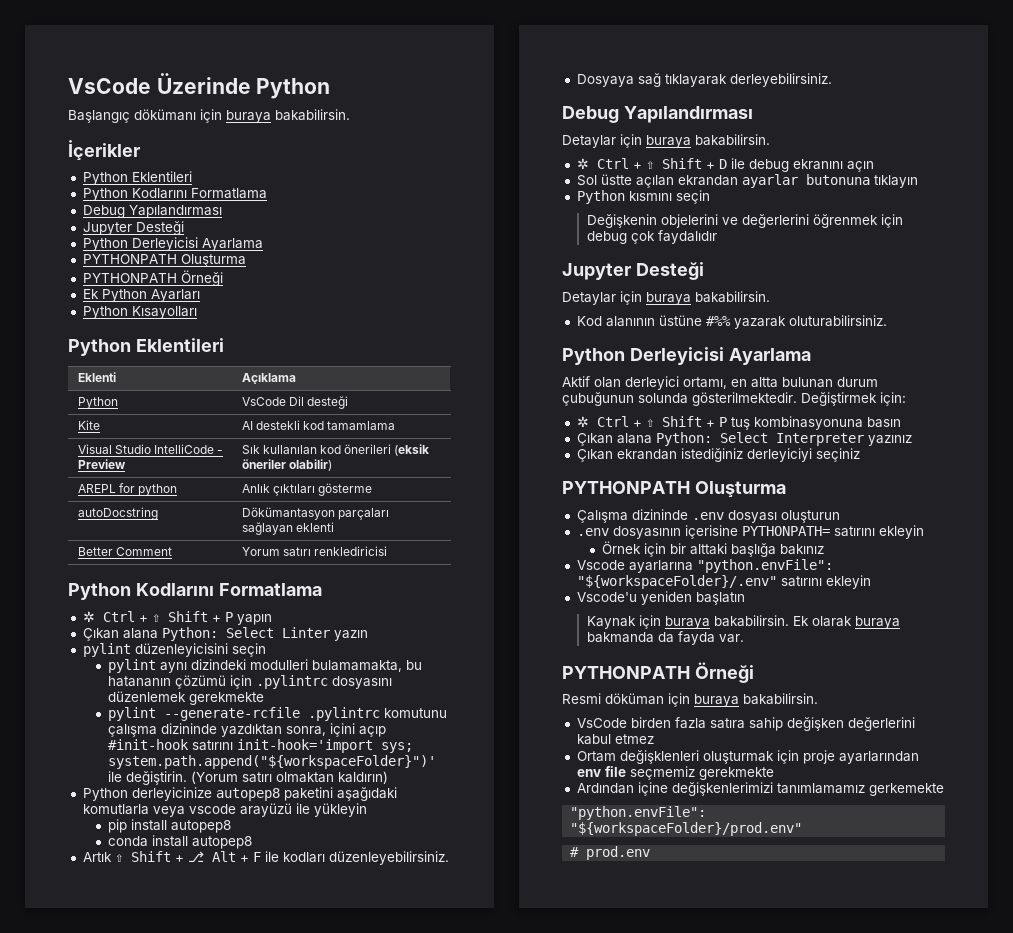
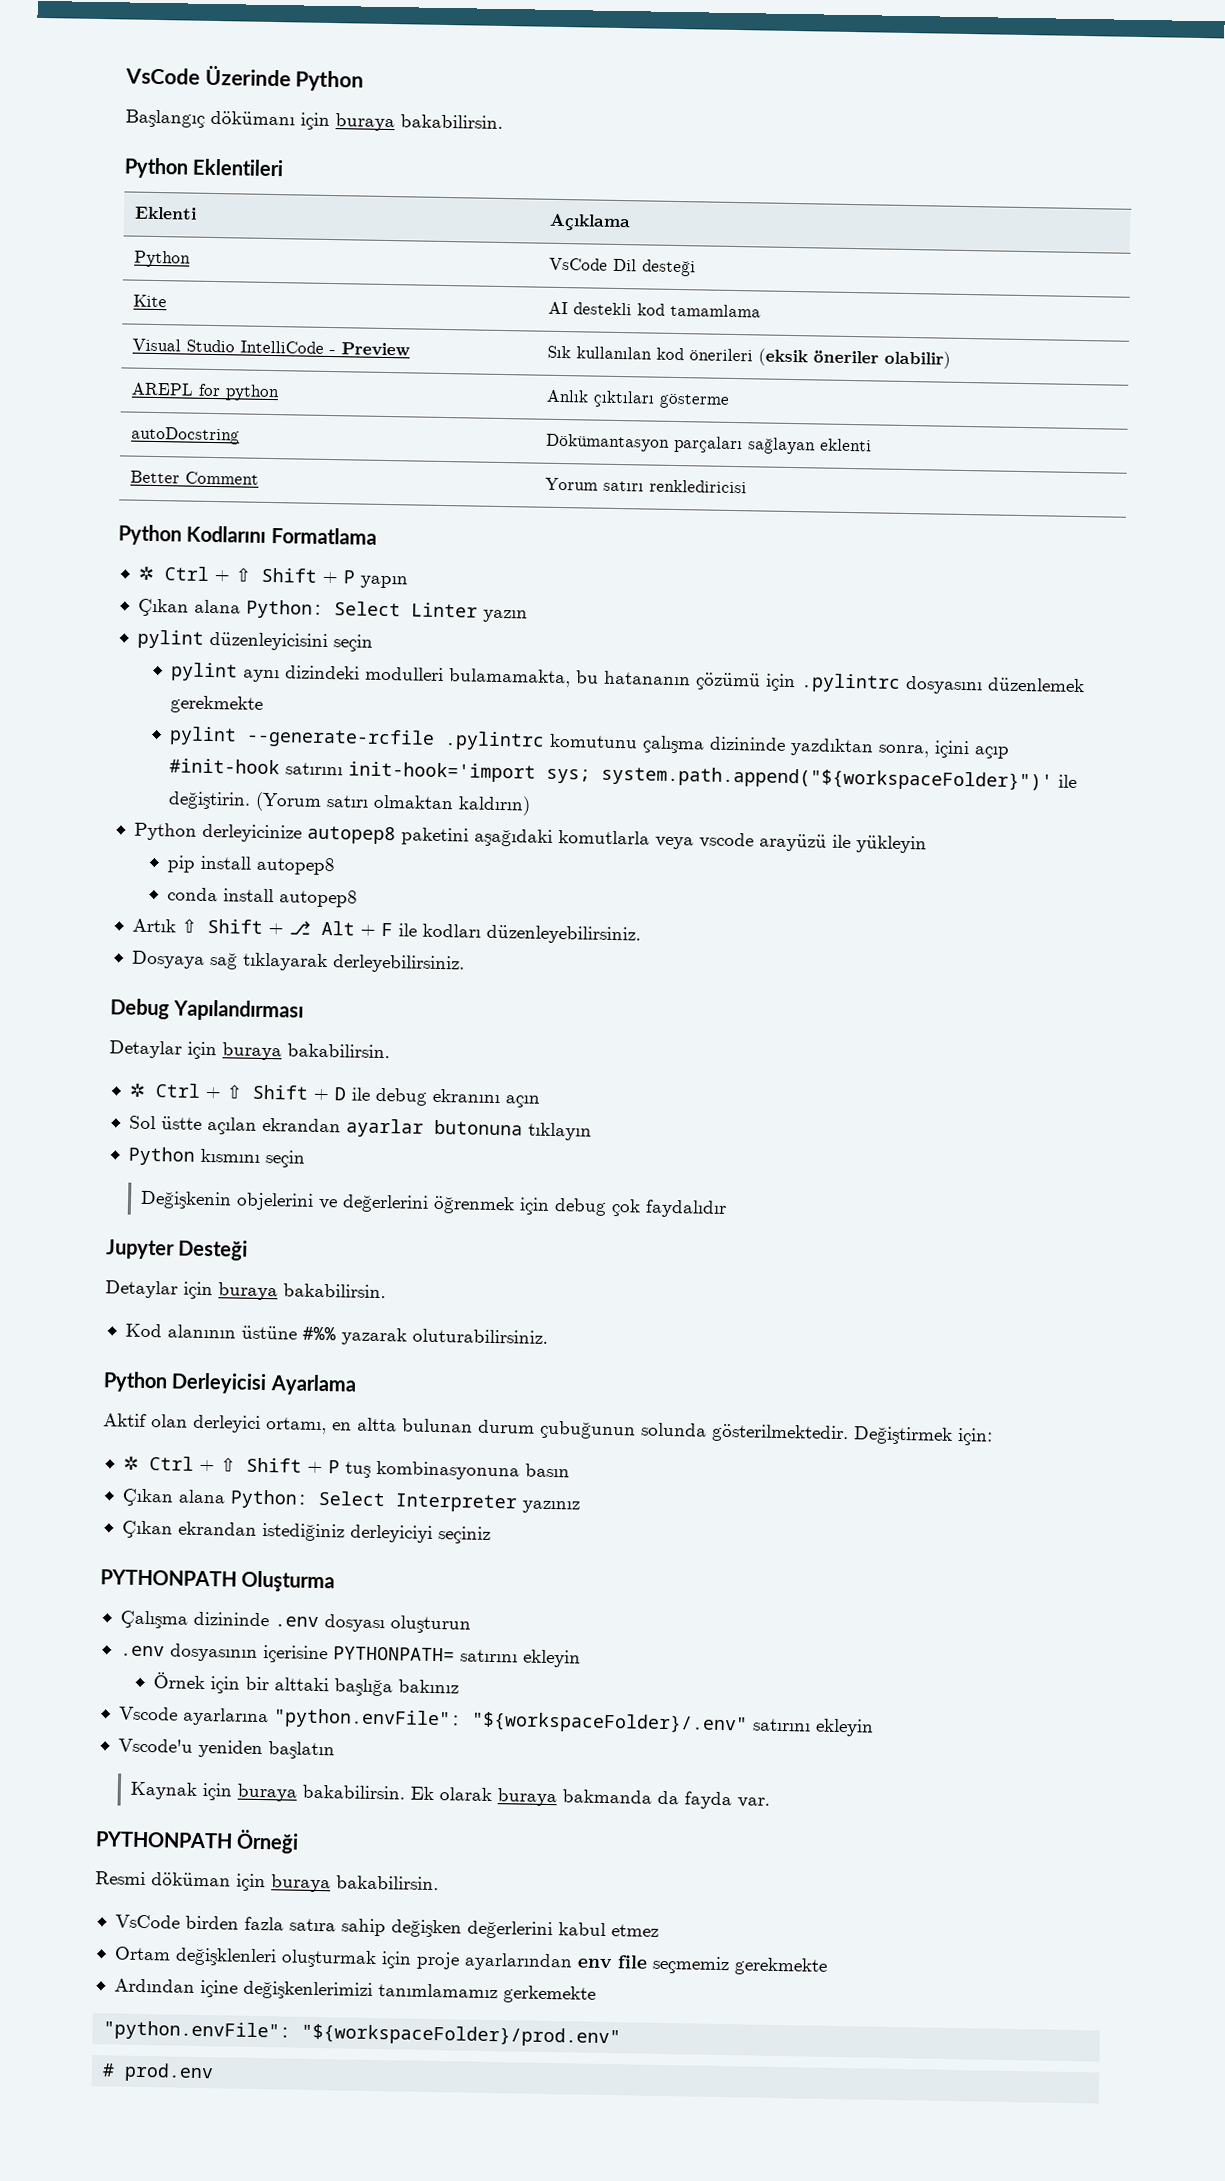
- İçerikler
- Python Eklentileri
- Python Kodlarını Formatlama
- Debug Yapılandırması
- Jupyter Desteği
- Python Derleyicisi Ayarlama
- PYTHONPATH Oluşturma
- PYTHONPATH Örneği
- Ek Python Ayarları
- Python Kısayolları

